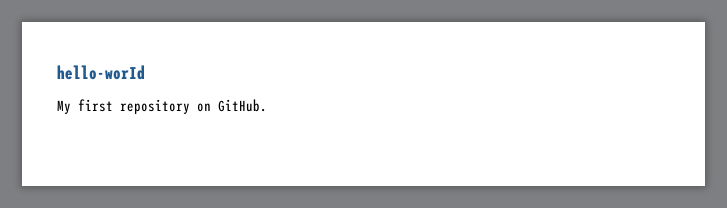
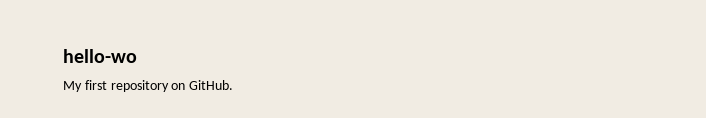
- hello-worId
+ hello-wo

